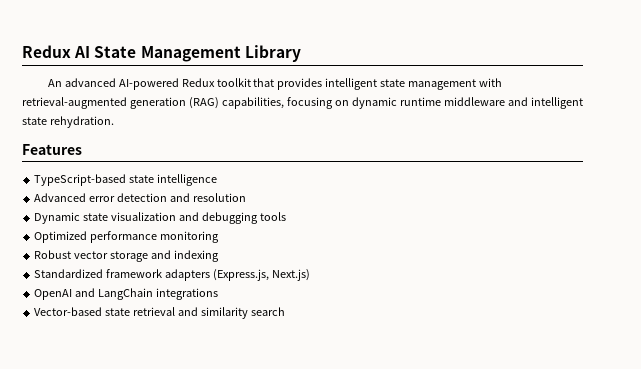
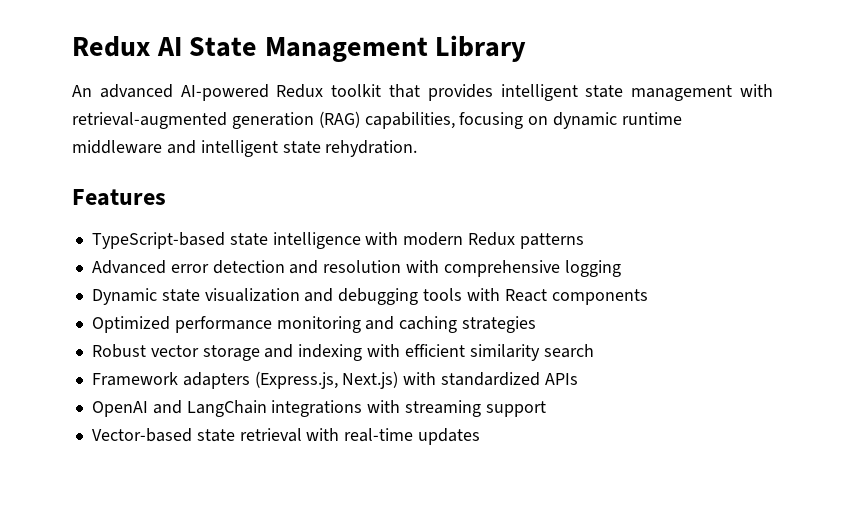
- TypeScript-based state intelligence
+ TypeScript-based state intelligence with modern Redux patterns
- Advanced error detection and resolution
+ Advanced error detection and resolution with comprehensive logging
- Dynamic state visualization and debugging tools
+ Dynamic state visualization and debugging tools with React components
- Optimized performance monitoring
+ Optimized performance monitoring and caching strategies
- Robust vector storage and indexing
- Standardized framework adapters (Express.js, Next.js)
+ Robust vector storage and indexing with efficient similarity search
+ Framework adapters (Express.js, Next.js) with standardized APIs
- OpenAI and LangChain integrations
+ OpenAI and LangChain integrations with streaming support
- Vector-based state retrieval and similarity search
+ Vector-based state retrieval with real-time updates

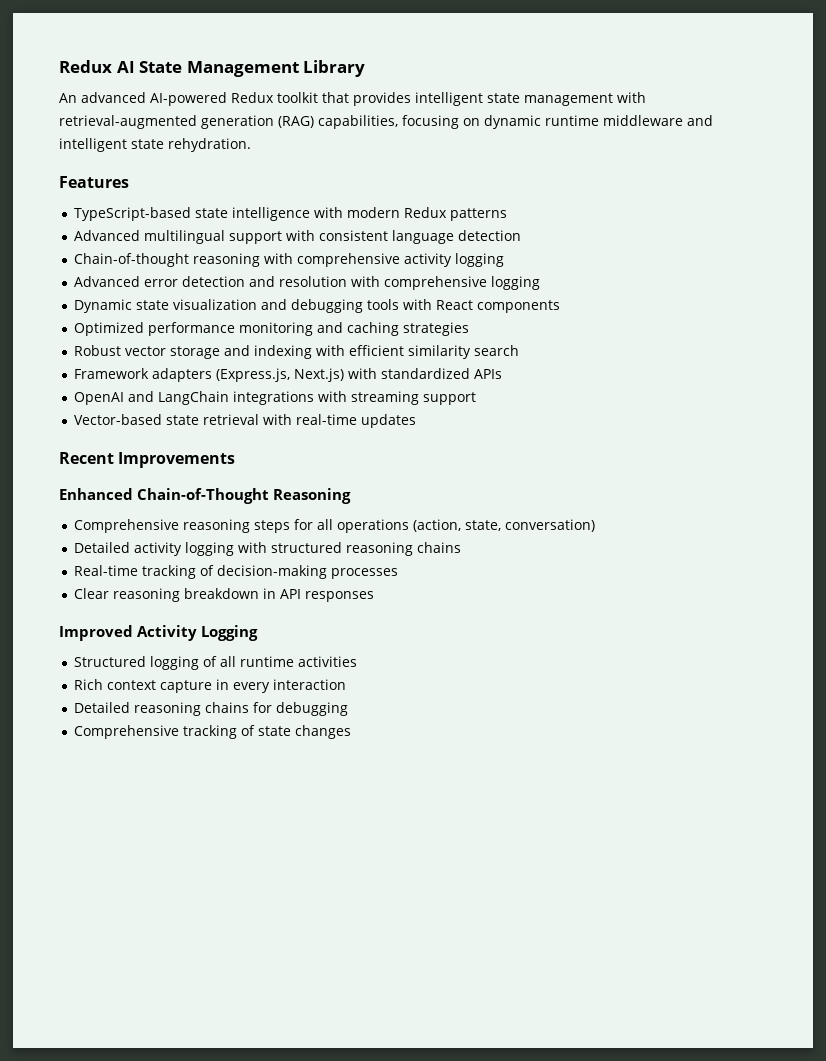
+ Advanced multilingual support with consistent language detection
+ Chain-of-thought reasoning with comprehensive activity logging
+ Recent Improvements
+ Enhanced Chain-of-Thought Reasoning
+ Comprehensive reasoning steps for all operations (action, state, conversation)
+ Detailed activity logging with structured reasoning chains
+ Real-time tracking of decision-making processes
+ Clear reasoning breakdown in API responses
+ Improved Activity Logging
+ Structured logging of all runtime activities
+ Rich context capture in every interaction
+ Detailed reasoning chains for debugging
+ Comprehensive tracking of state changes

